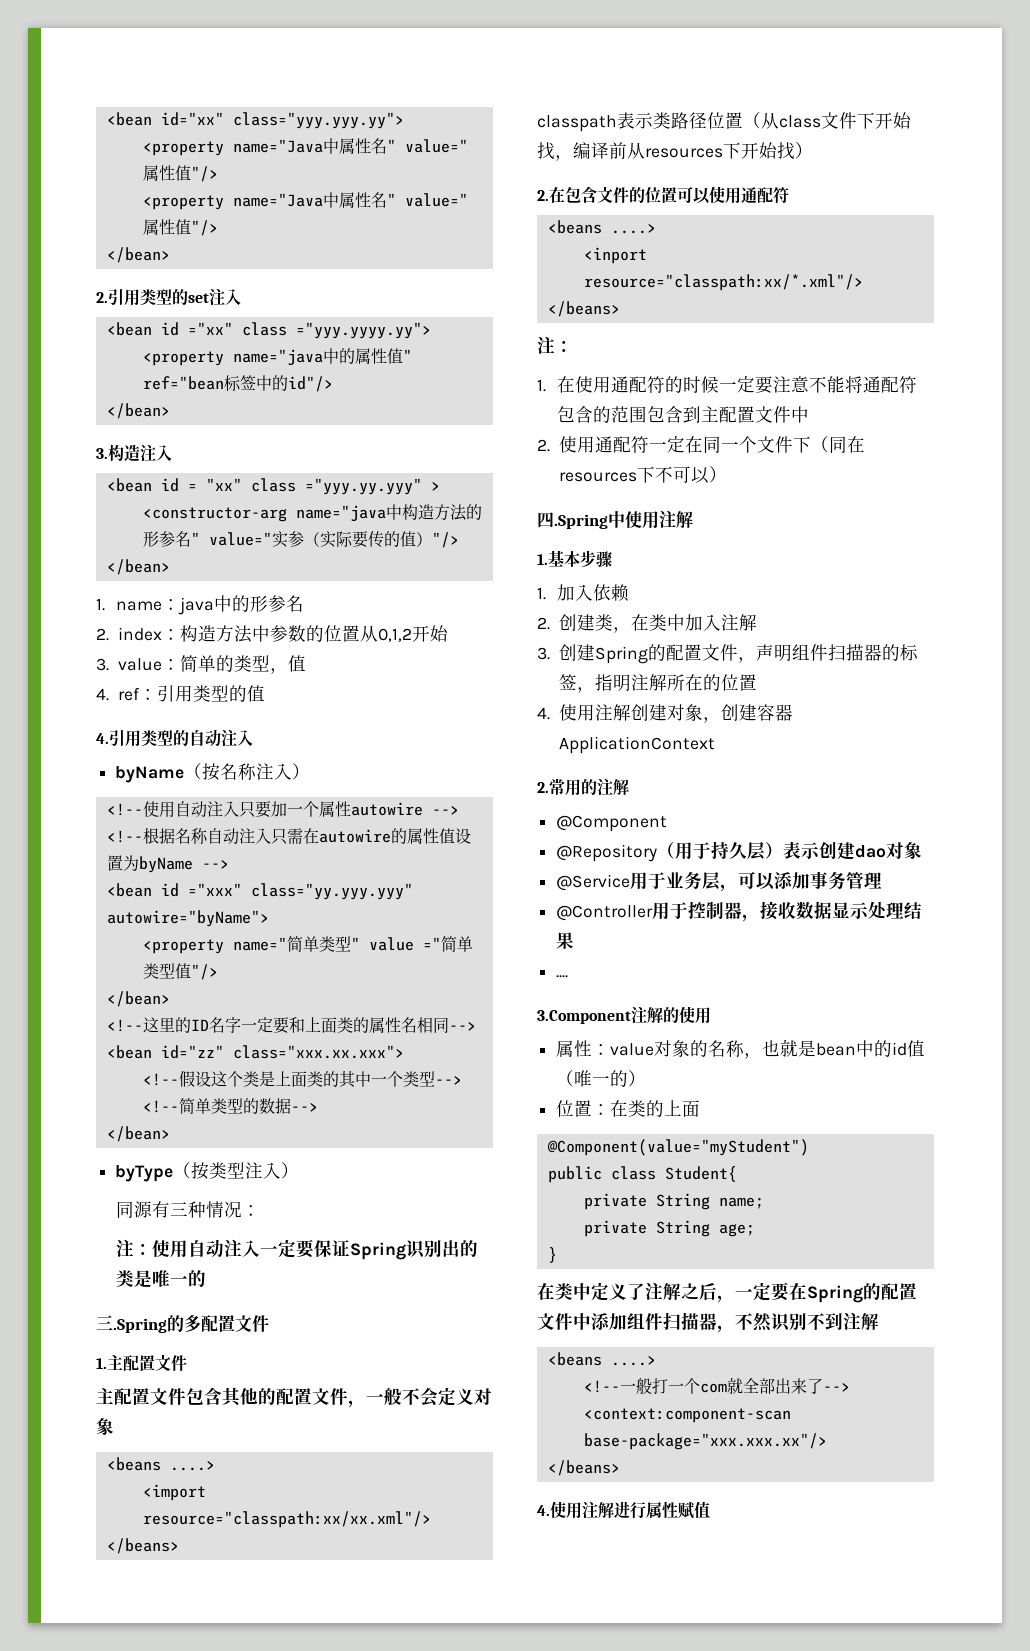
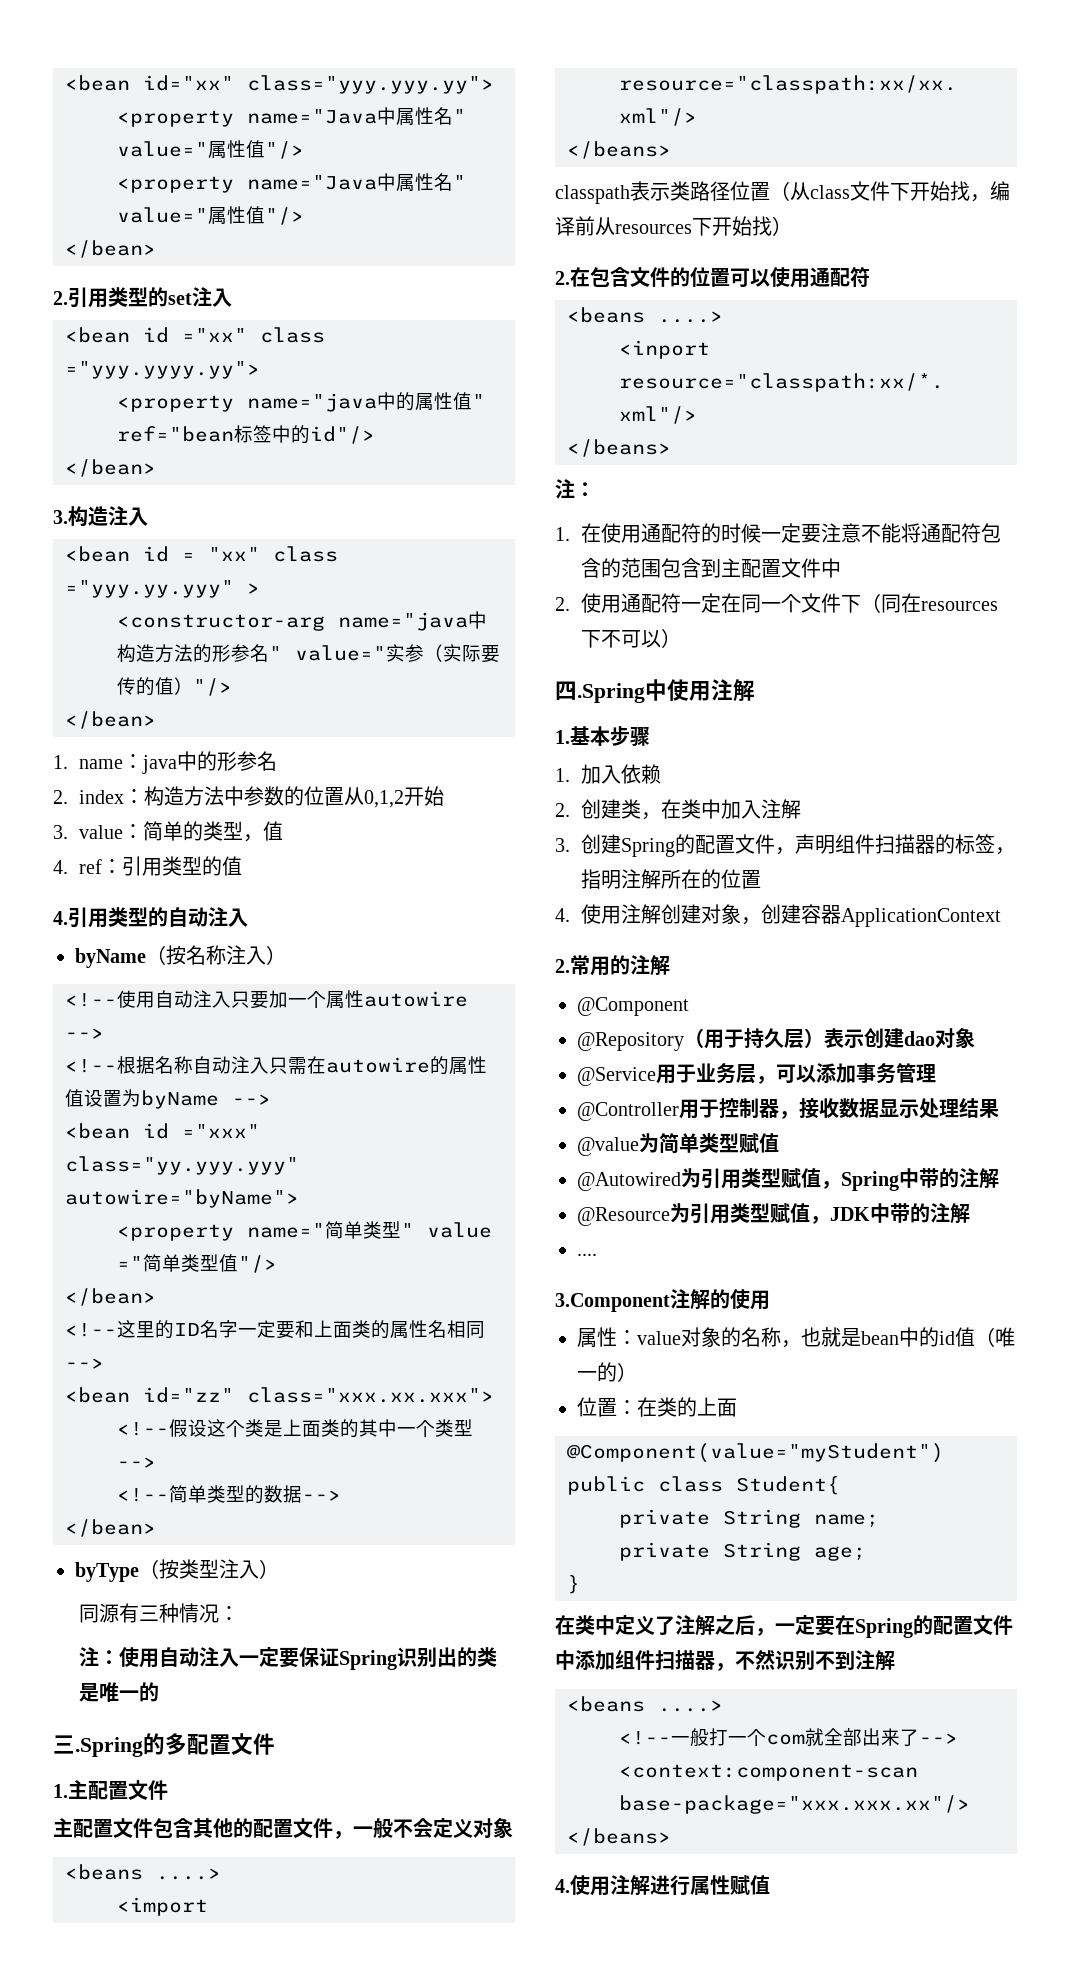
+ @value为简单类型赋值
+ @Autowired为引用类型赋值，Spring中带的注解
+ @Resource为引用类型赋值，JDK中带的注解

